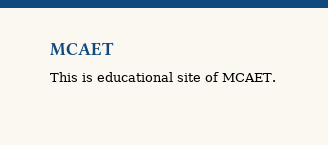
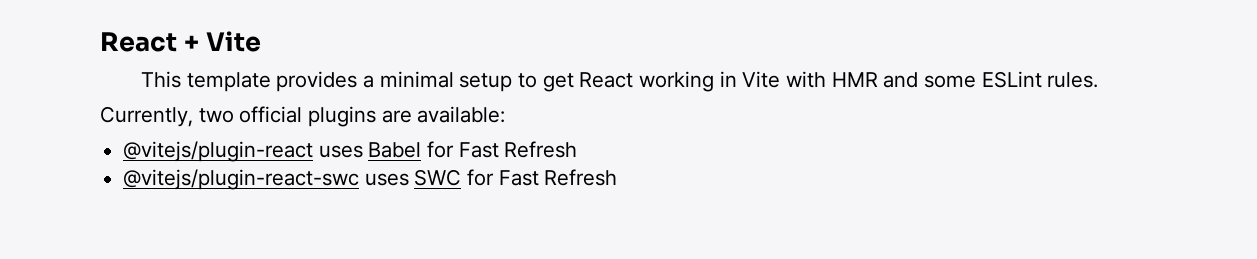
- MCAET
- This is educational site of MCAET.
+ React + Vite
+ This template provides a minimal setup to get React working in Vite with HMR and some ESLint rules.
+ Currently, two official plugins are available:
+ @vitejs/plugin-react uses Babel for Fast Refresh
+ @vitejs/plugin-react-swc uses SWC for Fast Refresh

